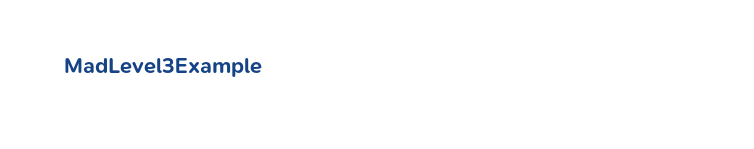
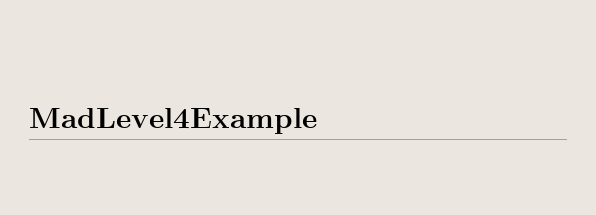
- MadLevel3Example
+ MadLevel4Example

